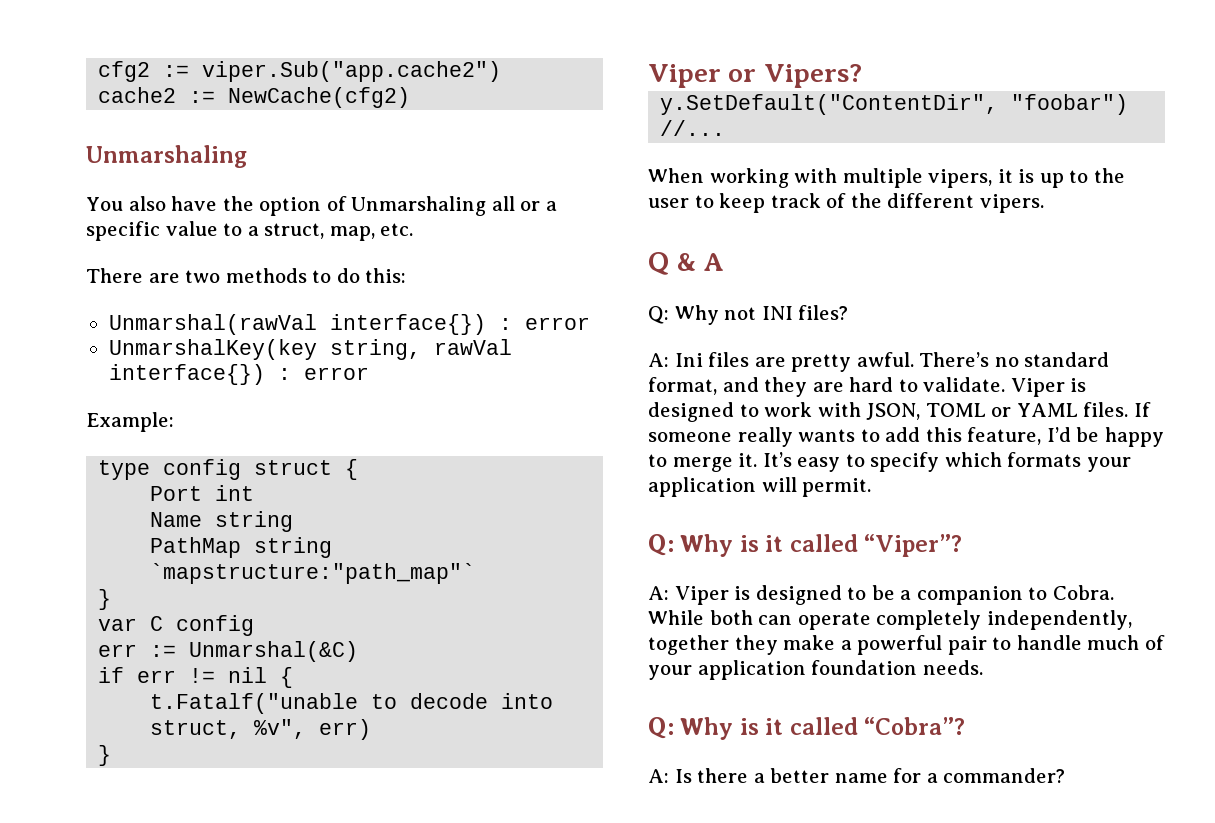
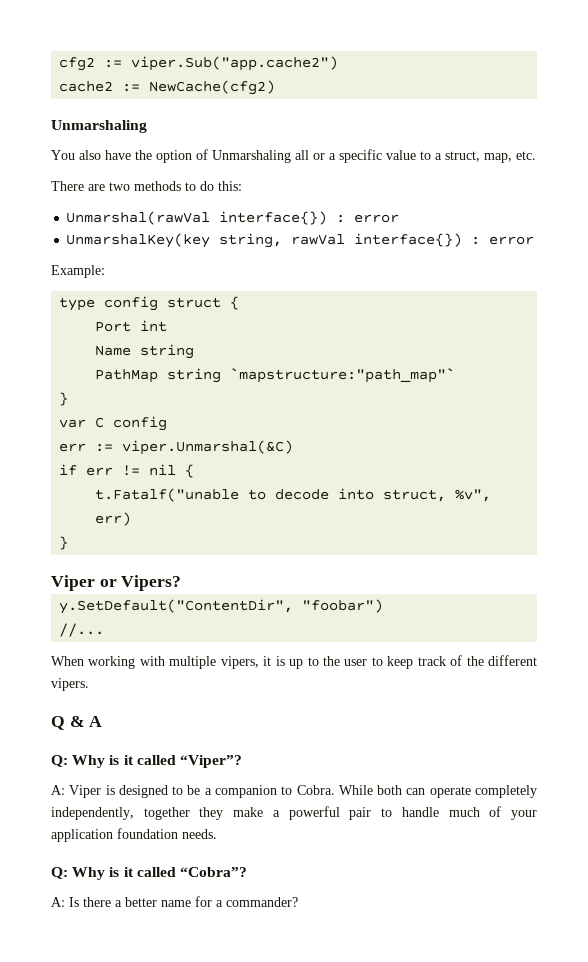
- err := Unmarshal(&C)
+ err := viper.Unmarshal(&C)
- Q: Why not INI files?
- A: Ini files are pretty awful. There’s no standard format, and they are hard to validate. Viper is designed to work with JSON, TOML or YAML files. If someone really wants to add this feature, I’d be happy to merge it. It’s easy to specify which formats your application will permit.

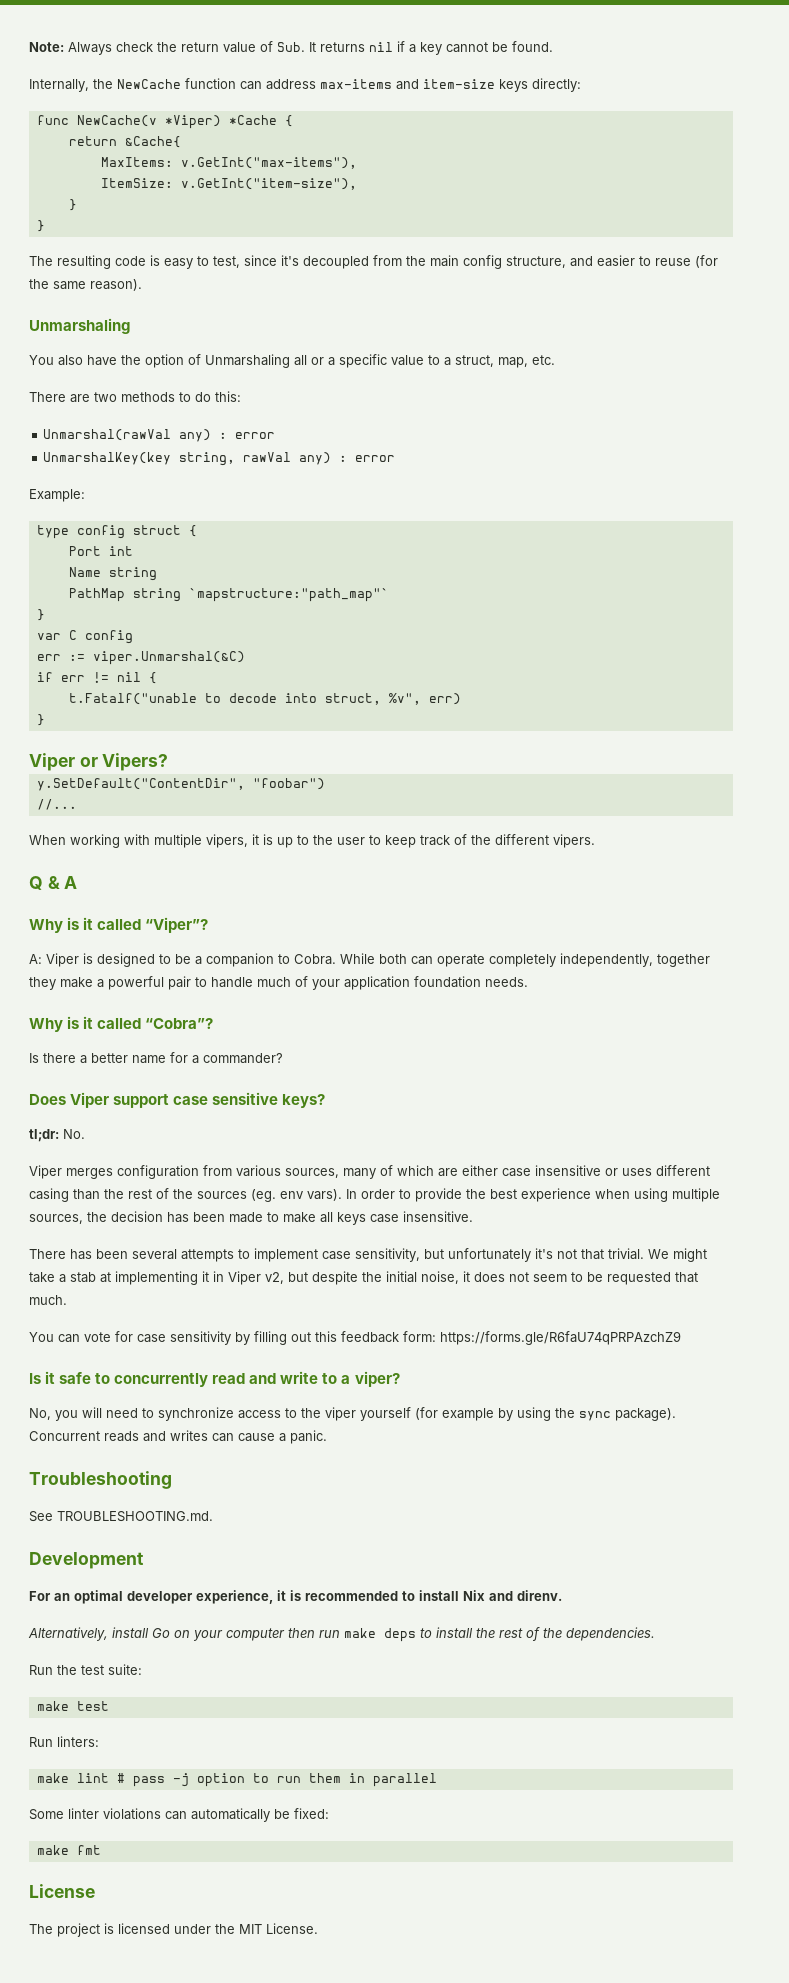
- cfg2 := viper.Sub("app.cache2")
- cache2 := NewCache(cfg2)
+ Note: Always check the return value of Sub. It returns nil if a key cannot be found.
+ Internally, the NewCache function can address max-items and item-size keys directly:
+ func NewCache(v *Viper) *Cache {
+ return &Cache{
+ MaxItems: v.GetInt("max-items"),
+ ItemSize: v.GetInt("item-size"),
+ }
+ }
+ The resulting code is easy to test, since it's decoupled from the main config structure, and easier to reuse (for the same reason).
- Unmarshal(rawVal interface{}) : error
+ Unmarshal(rawVal any) : error
- UnmarshalKey(key string, rawVal interface{}) : error
+ UnmarshalKey(key string, rawVal any) : error
- Q: Why is it called “Viper”?
+ Why is it called “Viper”?
- Q: Why is it called “Cobra”?
+ Why is it called “Cobra”?
- A: Is there a better name for a commander?
+ Is there a better name for a commander?
+ Does Viper support case sensitive keys?
+ tl;dr: No.
+ Viper merges configuration from various sources, many of which are either case insensitive or uses different casing than the rest of the sources (eg. env vars). In order to provide the best experience when using multiple sources, the decision has been made to make all keys case insensitive.
+ There has been several attempts to implement case sensitivity, but unfortunately it's not that trivial. We might take a stab at implementing it in Viper v2, but despite the initial noise, it does not seem to be requested that much.
+ You can vote for case sensitivity by filling out this feedback form: https://forms.gle/R6faU74qPRPAzchZ9
+ Is it safe to concurrently read and write to a viper?
+ No, you will need to synchronize access to the viper yourself (for example by using the sync package). Concurrent reads and writes can cause a panic.
+ Troubleshooting
+ See TROUBLESHOOTING.md.
+ Development
+ For an optimal developer experience, it is recommended to install Nix and direnv.
+ Alternatively, install Go on your computer then run make deps to install the rest of the dependencies.
+ Run the test suite:
+ make test
+ Run linters:
+ make lint # pass -j option to run them in parallel
+ Some linter violations can automatically be fixed:
+ make fmt
+ License
+ The project is licensed under the MIT License.

